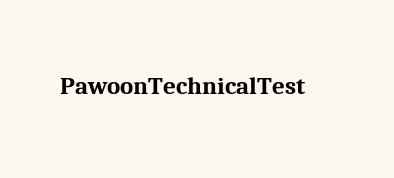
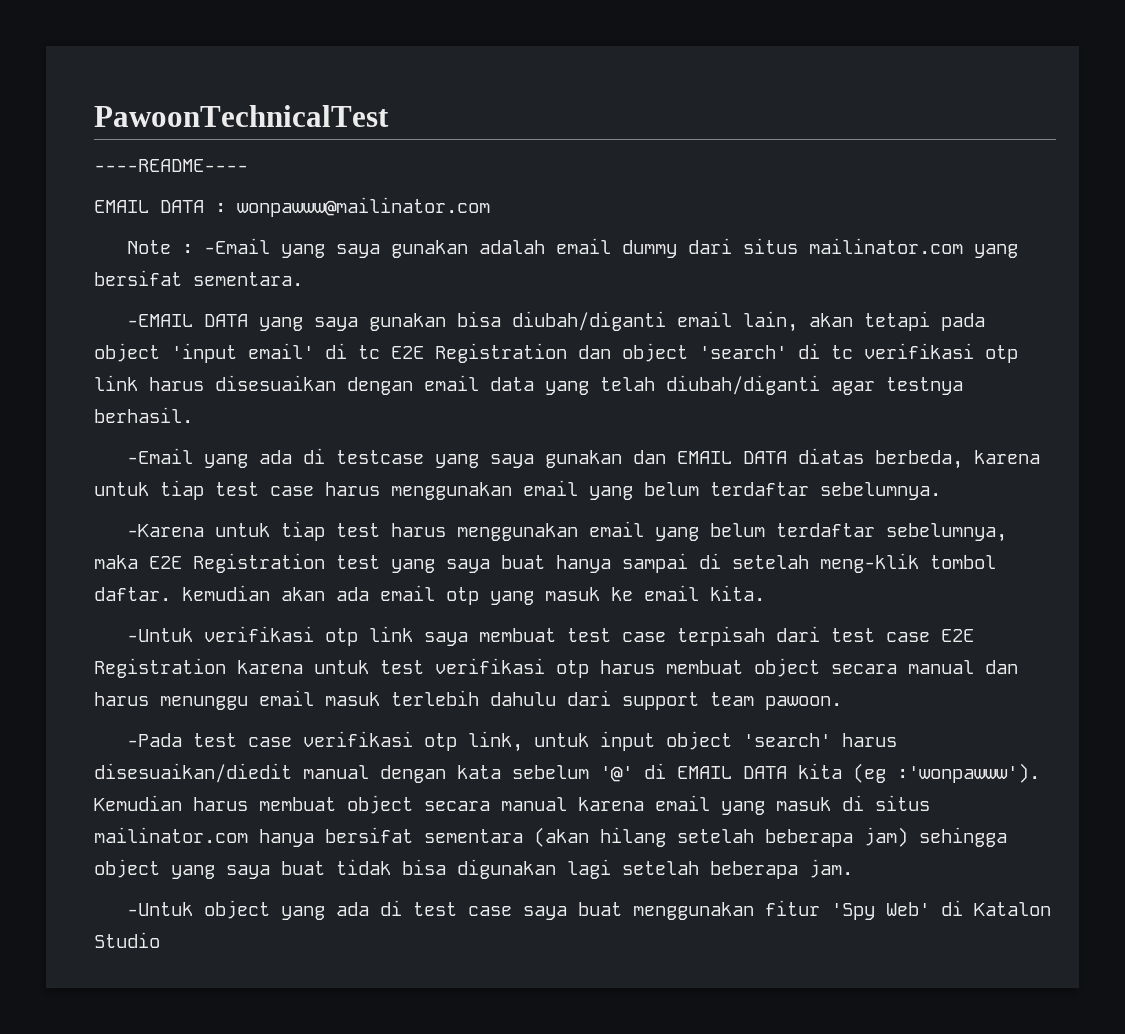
+ ----README----
+ EMAIL DATA : wonpawww@mailinator.com
+ Note : -Email yang saya gunakan adalah email dummy dari situs mailinator.com yang bersifat sementara.
+ -EMAIL DATA yang saya gunakan bisa diubah/diganti email lain, akan tetapi pada object 'input email' di tc E2E Registration dan object 'search' di tc verifikasi otp link harus disesuaikan dengan email data yang telah diubah/diganti agar testnya berhasil.
+ -Email yang ada di testcase yang saya gunakan dan EMAIL DATA diatas berbeda, karena untuk tiap test case harus menggunakan email yang belum terdaftar sebelumnya.
+ -Karena untuk tiap test harus menggunakan email yang belum terdaftar sebelumnya, maka E2E Registration test yang saya buat hanya sampai di setelah meng-klik tombol daftar. kemudian akan ada email otp yang masuk ke email kita.
+ -Untuk verifikasi otp link saya membuat test case terpisah dari test case E2E Registration karena untuk test verifikasi otp harus membuat object secara manual dan harus menunggu email masuk terlebih dahulu dari support team pawoon.
+ -Pada test case verifikasi otp link, untuk input object 'search' harus disesuaikan/diedit manual dengan kata sebelum '@' di EMAIL DATA kita (eg :'wonpawww'). Kemudian harus membuat object secara manual karena email yang masuk di situs mailinator.com hanya bersifat sementara (akan hilang setelah beberapa jam) sehingga object yang saya buat tidak bisa digunakan lagi setelah beberapa jam.
+ -Untuk object yang ada di test case saya buat menggunakan fitur 'Spy Web' di Katalon Studio

